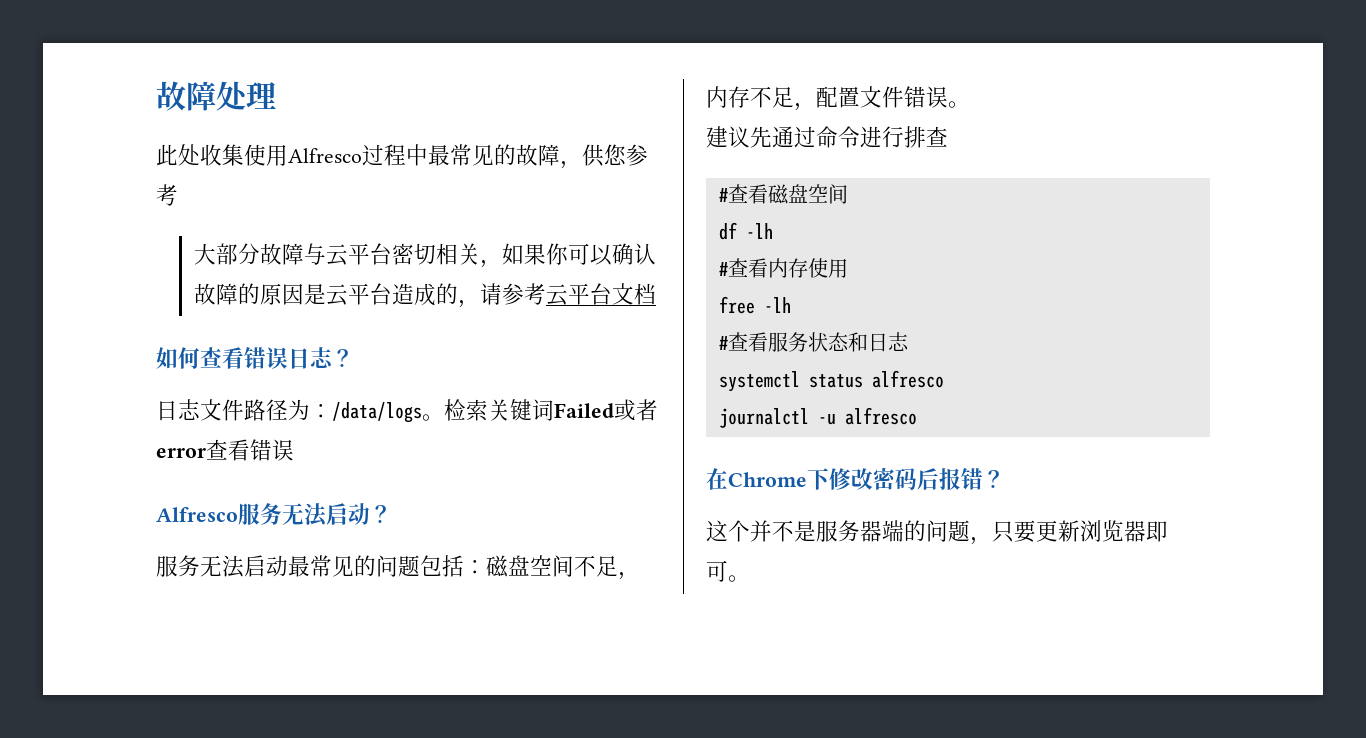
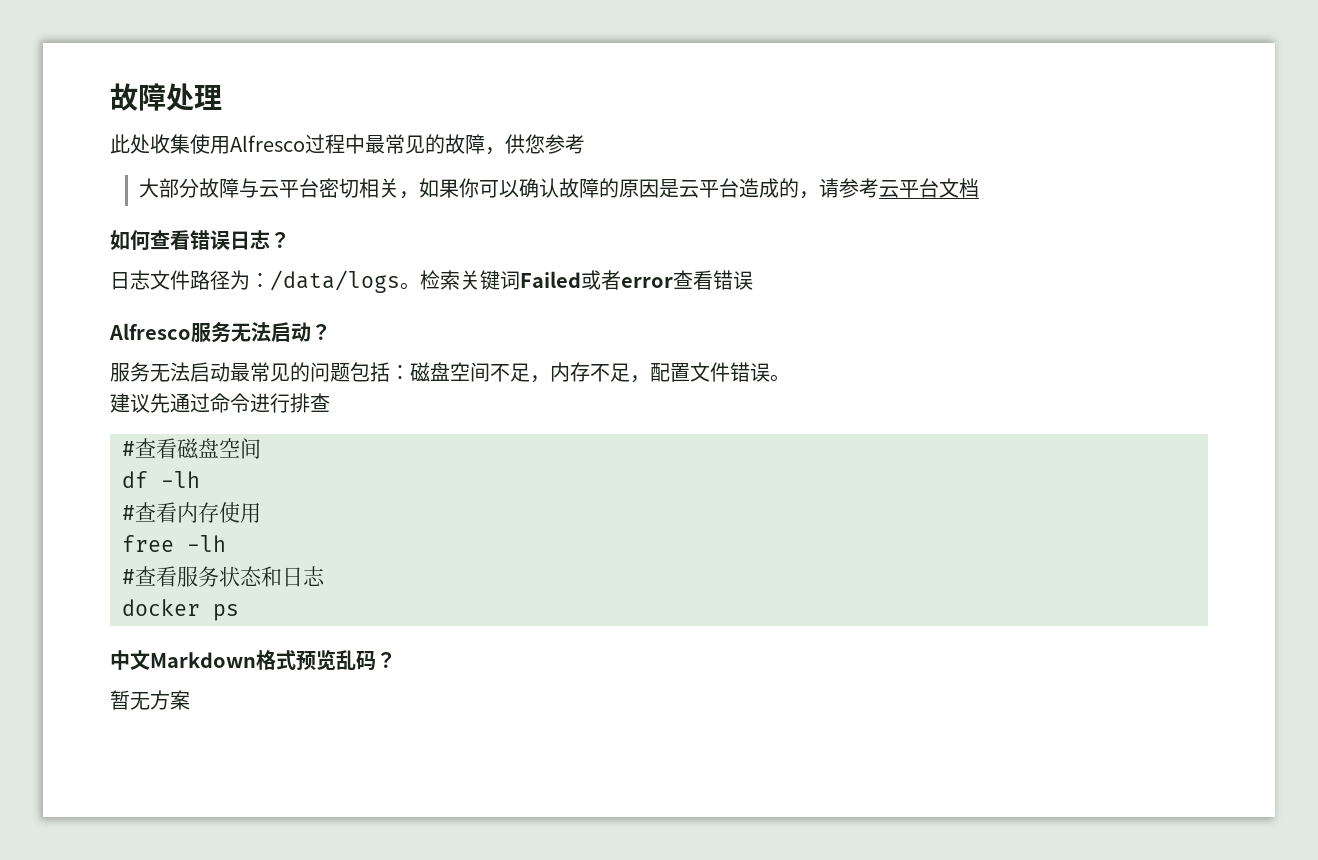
- systemctl status alfresco
- journalctl -u alfresco
- 在Chrome下修改密码后报错？
- 这个并不是服务器端的问题，只要更新浏览器即可。
+ docker ps
+ 中文Markdown格式预览乱码？
+ 暂无方案

